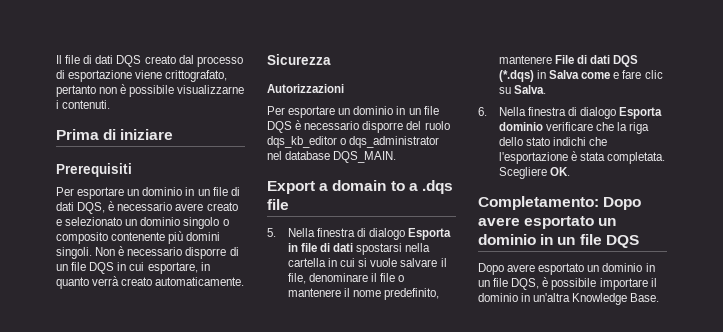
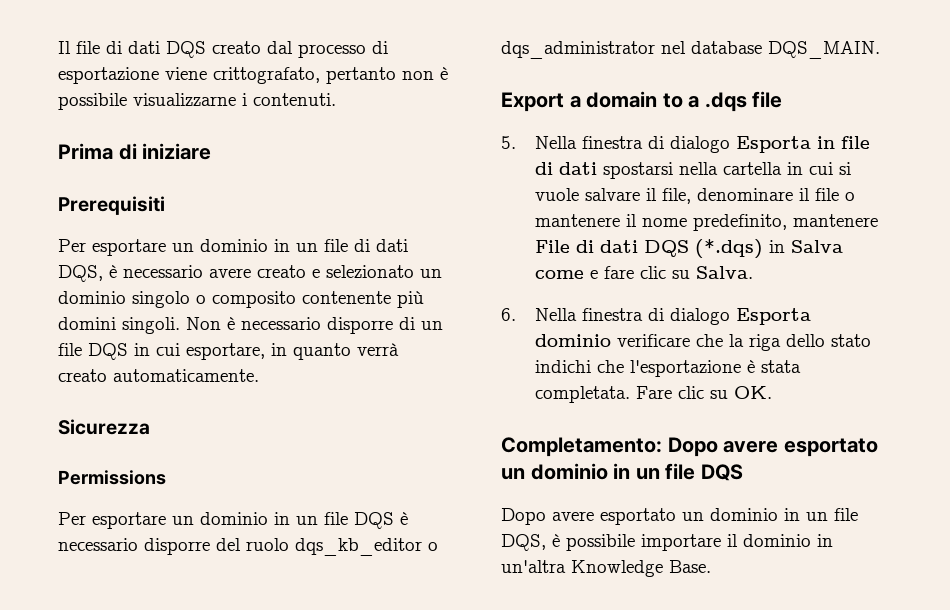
- Autorizzazioni
+ Permissions
- Scegliere OK.
+ Fare clic su OK.

